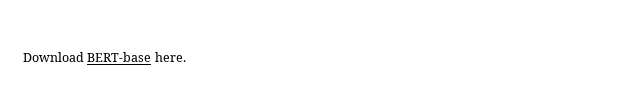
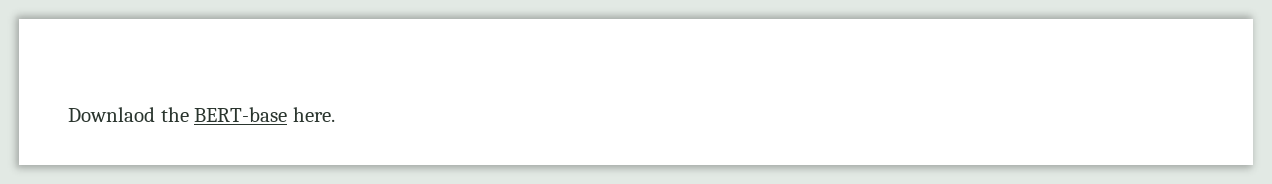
- Download BERT-base here.
+ Downlaod the BERT-base here.

